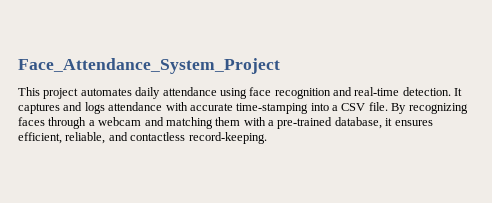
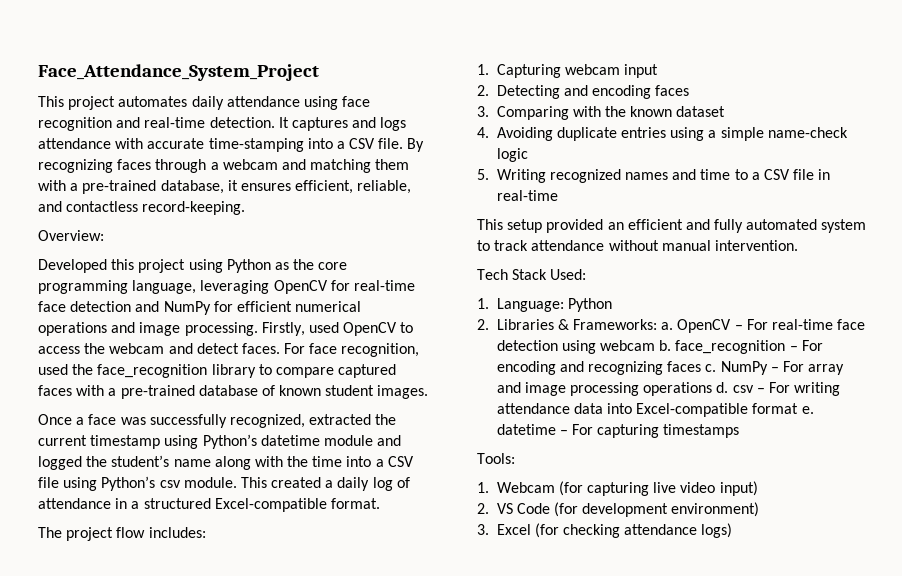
+ Overview:
+ Developed this project using Python as the core programming language, leveraging OpenCV for real-time face detection and NumPy for efficient numerical operations and image processing. Firstly, used OpenCV to access the webcam and detect faces. For face recognition, used the face_recognition library to compare captured faces with a pre-trained database of known student images.
+ Once a face was successfully recognized, extracted the current timestamp using Python’s datetime module and logged the student’s name along with the time into a CSV file using Python’s csv module. This created a daily log of attendance in a structured Excel-compatible format.
+ The project flow includes:
+ 1. Capturing webcam input
+ 2. Detecting and encoding faces
+ 3. Comparing with the known dataset
+ 4. Avoiding duplicate entries using a simple name-check logic
+ 5. Writing recognized names and time to a CSV file in real-time
+ This setup provided an efficient and fully automated system to track attendance without manual intervention.
+ Tech Stack Used:
+ 1. Language: Python
+ 2. Libraries & Frameworks: a. OpenCV – For real-time face detection using webcam b. face_recognition – For encoding and recognizing faces c. NumPy – For array and image processing operations d. csv – For writing attendance data into Excel-compatible format e. datetime – For capturing timestamps
+ Tools:
+ 1. Webcam (for capturing live video input)
+ 2. VS Code (for development environment)
+ 3. Excel (for checking attendance logs)

